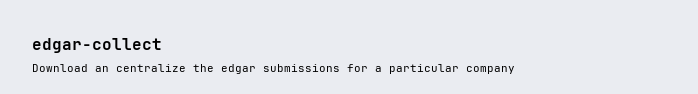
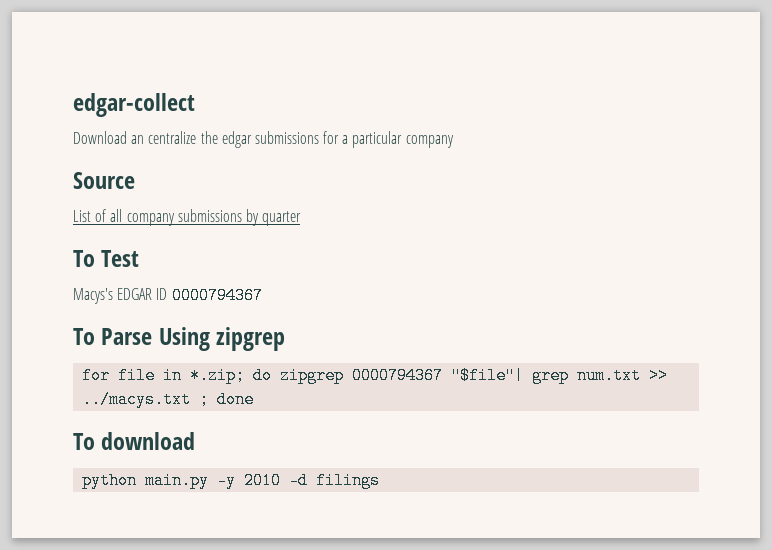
+ Source
+ List of all company submissions by quarter
+ To Test
+ Macys's EDGAR ID 0000794367
+ To Parse Using zipgrep
+ for file in *.zip; do zipgrep 0000794367 "$file"| grep num.txt >> ../macys.txt ; done
+ To download
+ python main.py -y 2010 -d filings

